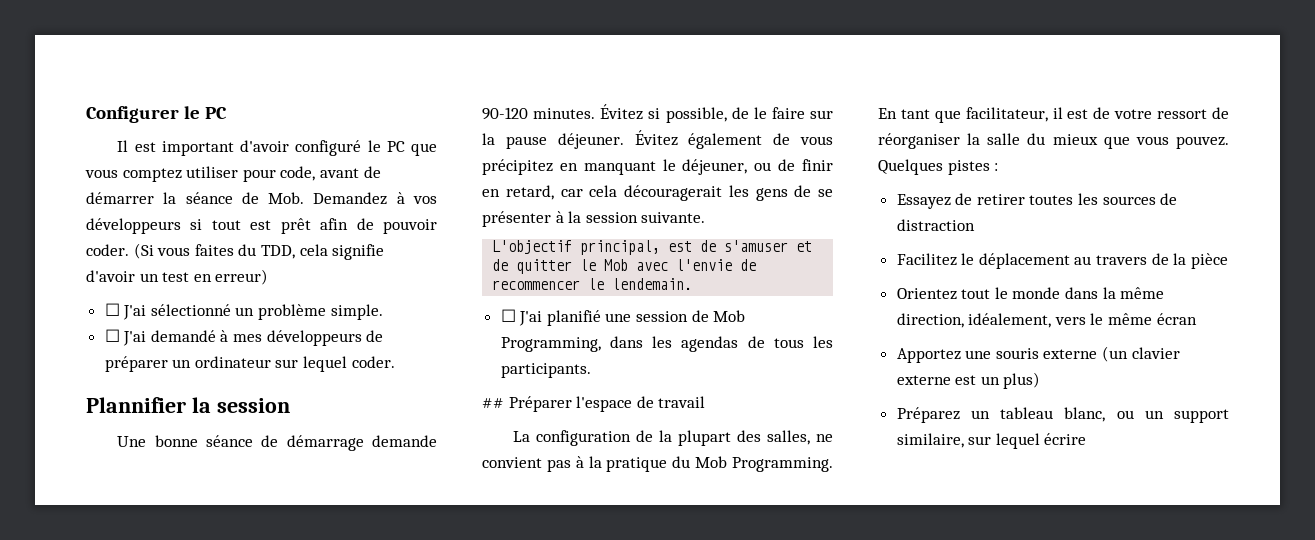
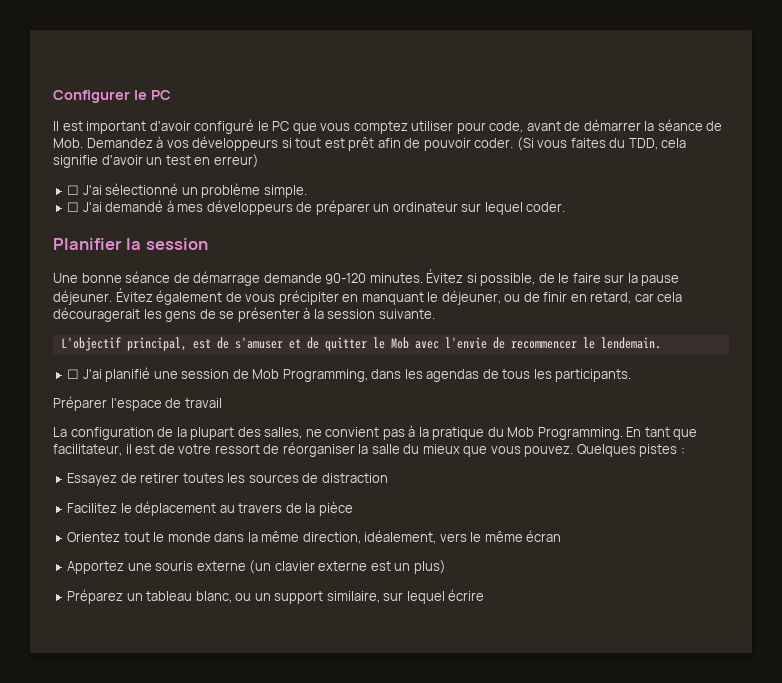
- Plannifier la session
+ Planifier la session
- Évitez également de vous précipitez en manquant le déjeuner, ou de finir en retard, car cela découragerait les gens de se présenter à la session suivante.
+ Évitez également de vous précipiter en manquant le déjeuner, ou de finir en retard, car cela découragerait les gens de se présenter à la session suivante.
- ## Préparer l'espace de travail
+ Préparer l'espace de travail

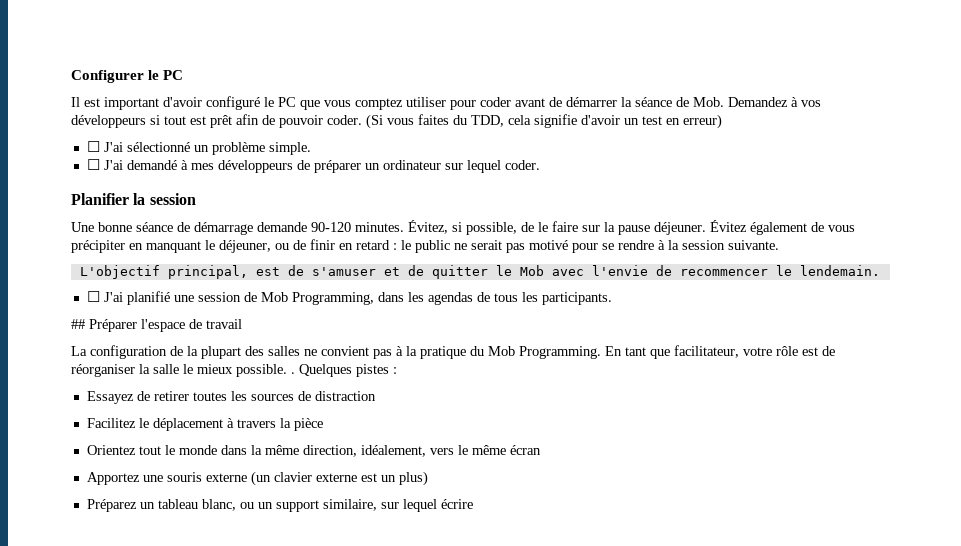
- Il est important d'avoir configuré le PC que vous comptez utiliser pour code, avant de démarrer la séance de Mob. Demandez à vos développeurs si tout est prêt afin de pouvoir coder.
+ Il est important d'avoir configuré le PC que vous comptez utiliser pour coder avant de démarrer la séance de Mob. Demandez à vos développeurs si tout est prêt afin de pouvoir coder.
- Évitez si possible, de le faire sur la pause déjeuner.
+ Évitez, si possible, de le faire sur la pause déjeuner.
- Évitez également de vous précipiter en manquant le déjeuner, ou de finir en retard, car cela découragerait les gens de se présenter à la session suivante.
+ Évitez également de vous précipiter en manquant le déjeuner, ou de finir en retard : le public ne serait pas motivé pour se rendre à la session suivante.
- Préparer l'espace de travail
+ ## Préparer l'espace de travail
- La configuration de la plupart des salles, ne convient pas à la pratique du Mob Programming.
+ La configuration de la plupart des salles ne convient pas à la pratique du Mob Programming.
- En tant que facilitateur, il est de votre ressort de réorganiser la salle du mieux que vous pouvez.
+ En tant que facilitateur, votre rôle est de réorganiser la salle le mieux possible. .
- Facilitez le déplacement au travers de la pièce
+ Facilitez le déplacement à travers la pièce

